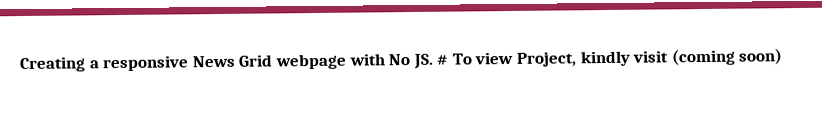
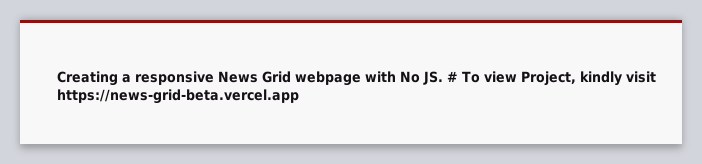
- Creating a responsive News Grid webpage with No JS. # To view Project, kindly visit (coming soon)
+ Creating a responsive News Grid webpage with No JS. # To view Project, kindly visit https://news-grid-beta.vercel.app

